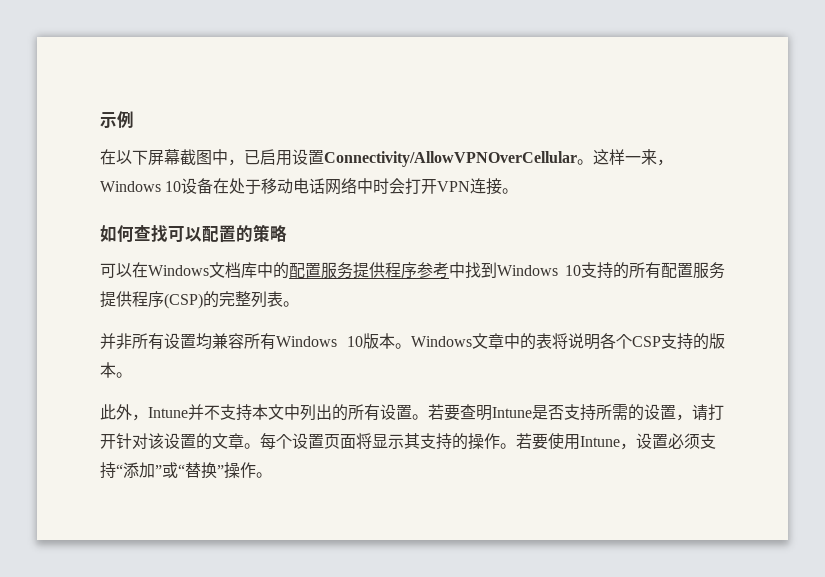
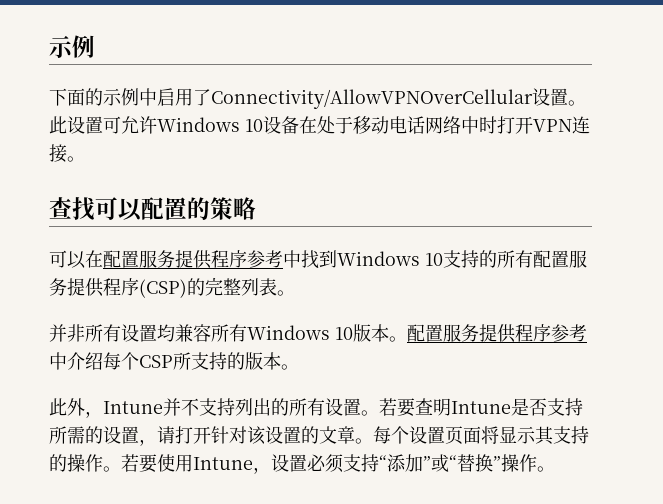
- 在以下屏幕截图中，已启用设置Connectivity/AllowVPNOverCellular。这样一来，Windows 10设备在处于移动电话网络中时会打开VPN连接。
+ 下面的示例中启用了Connectivity/AllowVPNOverCellular设置。此设置可允许Windows 10设备在处于移动电话网络中时打开VPN连接。
- 如何查找可以配置的策略
+ 查找可以配置的策略
- 可以在Windows文档库中的配置服务提供程序参考中找到Windows 10支持的所有配置服务提供程序(CSP)的完整列表。
+ 可以在配置服务提供程序参考中找到Windows 10支持的所有配置服务提供程序(CSP)的完整列表。
- Windows文章中的表将说明各个CSP支持的版本。
+ 配置服务提供程序参考中介绍每个CSP所支持的版本。
- 此外，Intune并不支持本文中列出的所有设置。
+ 此外，Intune并不支持列出的所有设置。

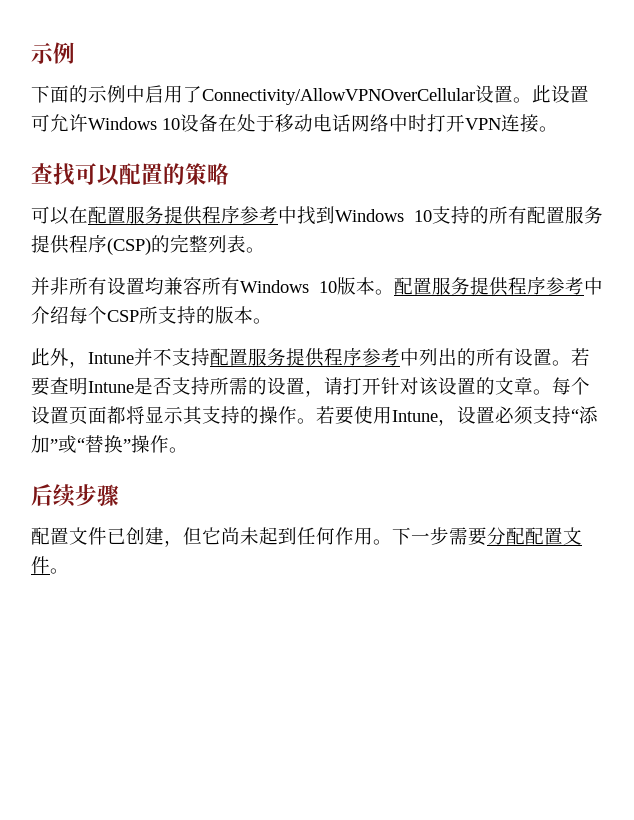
- 此外，Intune并不支持列出的所有设置。
+ 此外，Intune并不支持配置服务提供程序参考中列出的所有设置。
- 每个设置页面将显示其支持的操作。
+ 每个设置页面都将显示其支持的操作。
+ 后续步骤
+ 配置文件已创建，但它尚未起到任何作用。下一步需要分配配置文件。

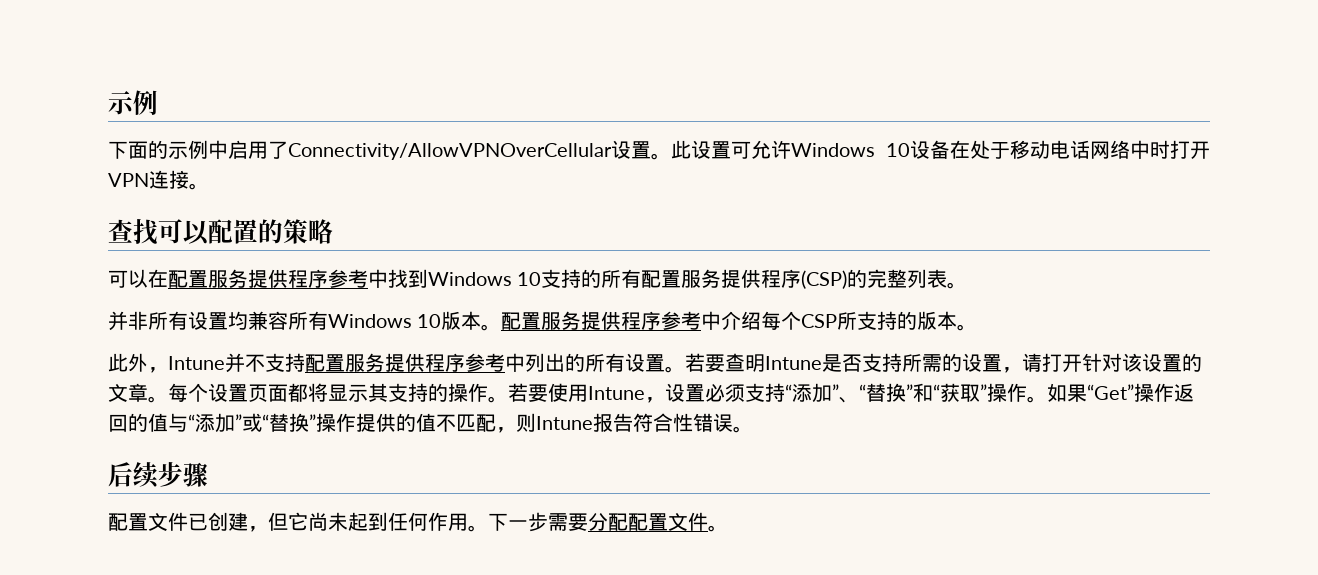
- 若要使用Intune，设置必须支持“添加”或“替换”操作。
+ 若要使用Intune，设置必须支持“添加”、“替换”和“获取”操作。如果“Get”操作返回的值与“添加”或“替换”操作提供的值不匹配，则Intune报告符合性错误。

